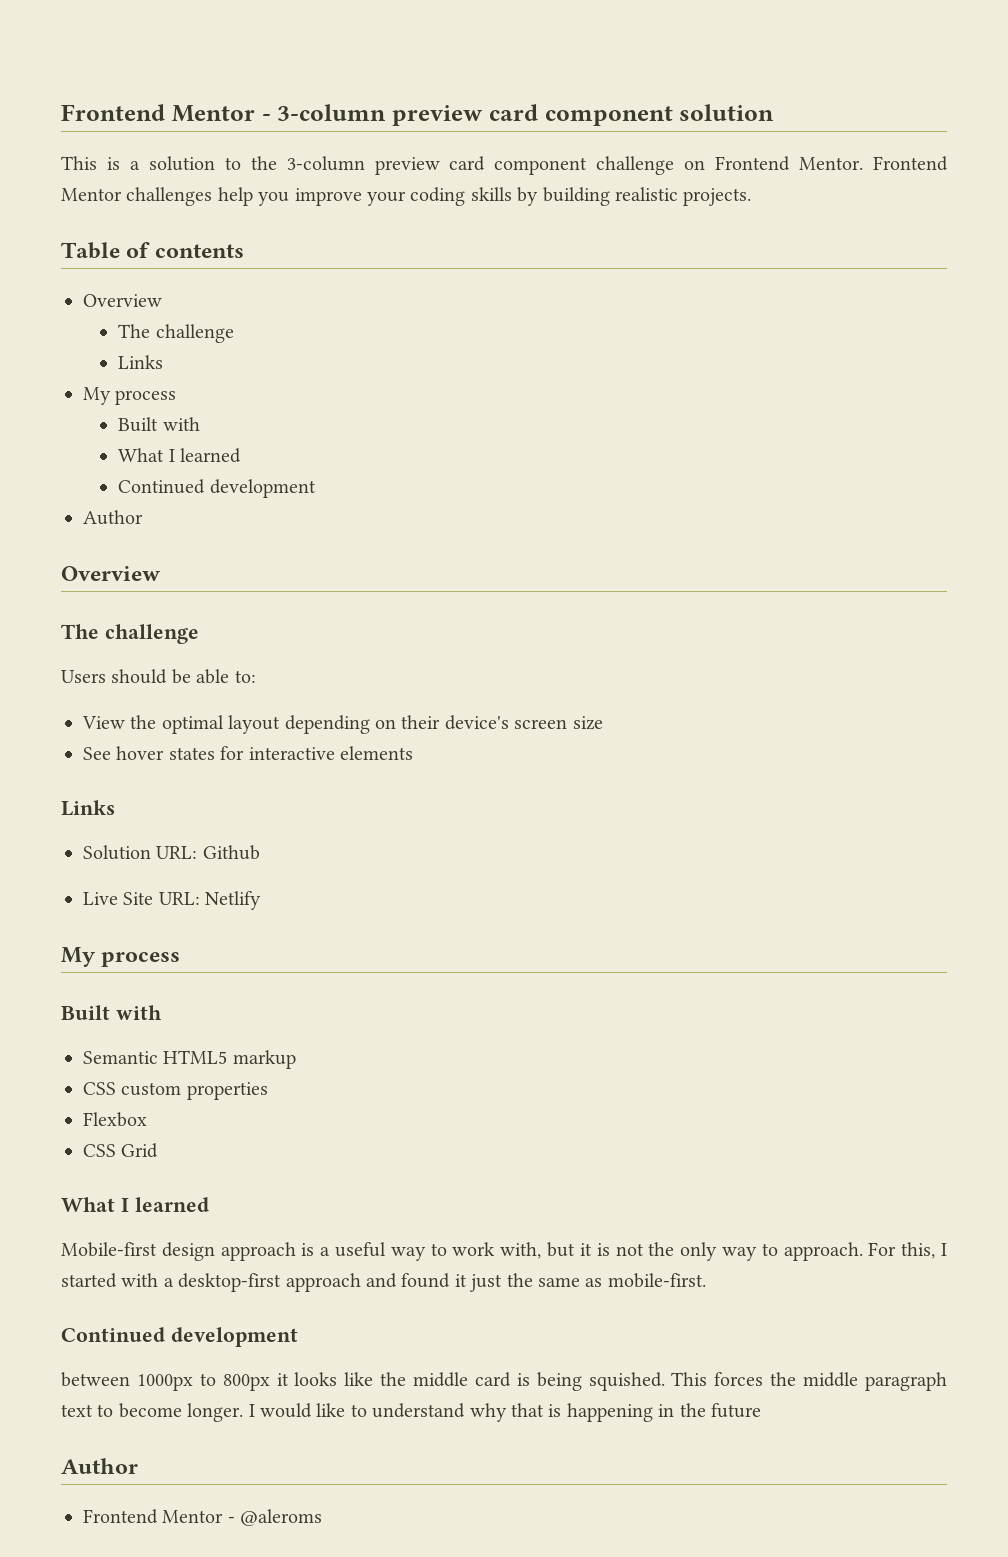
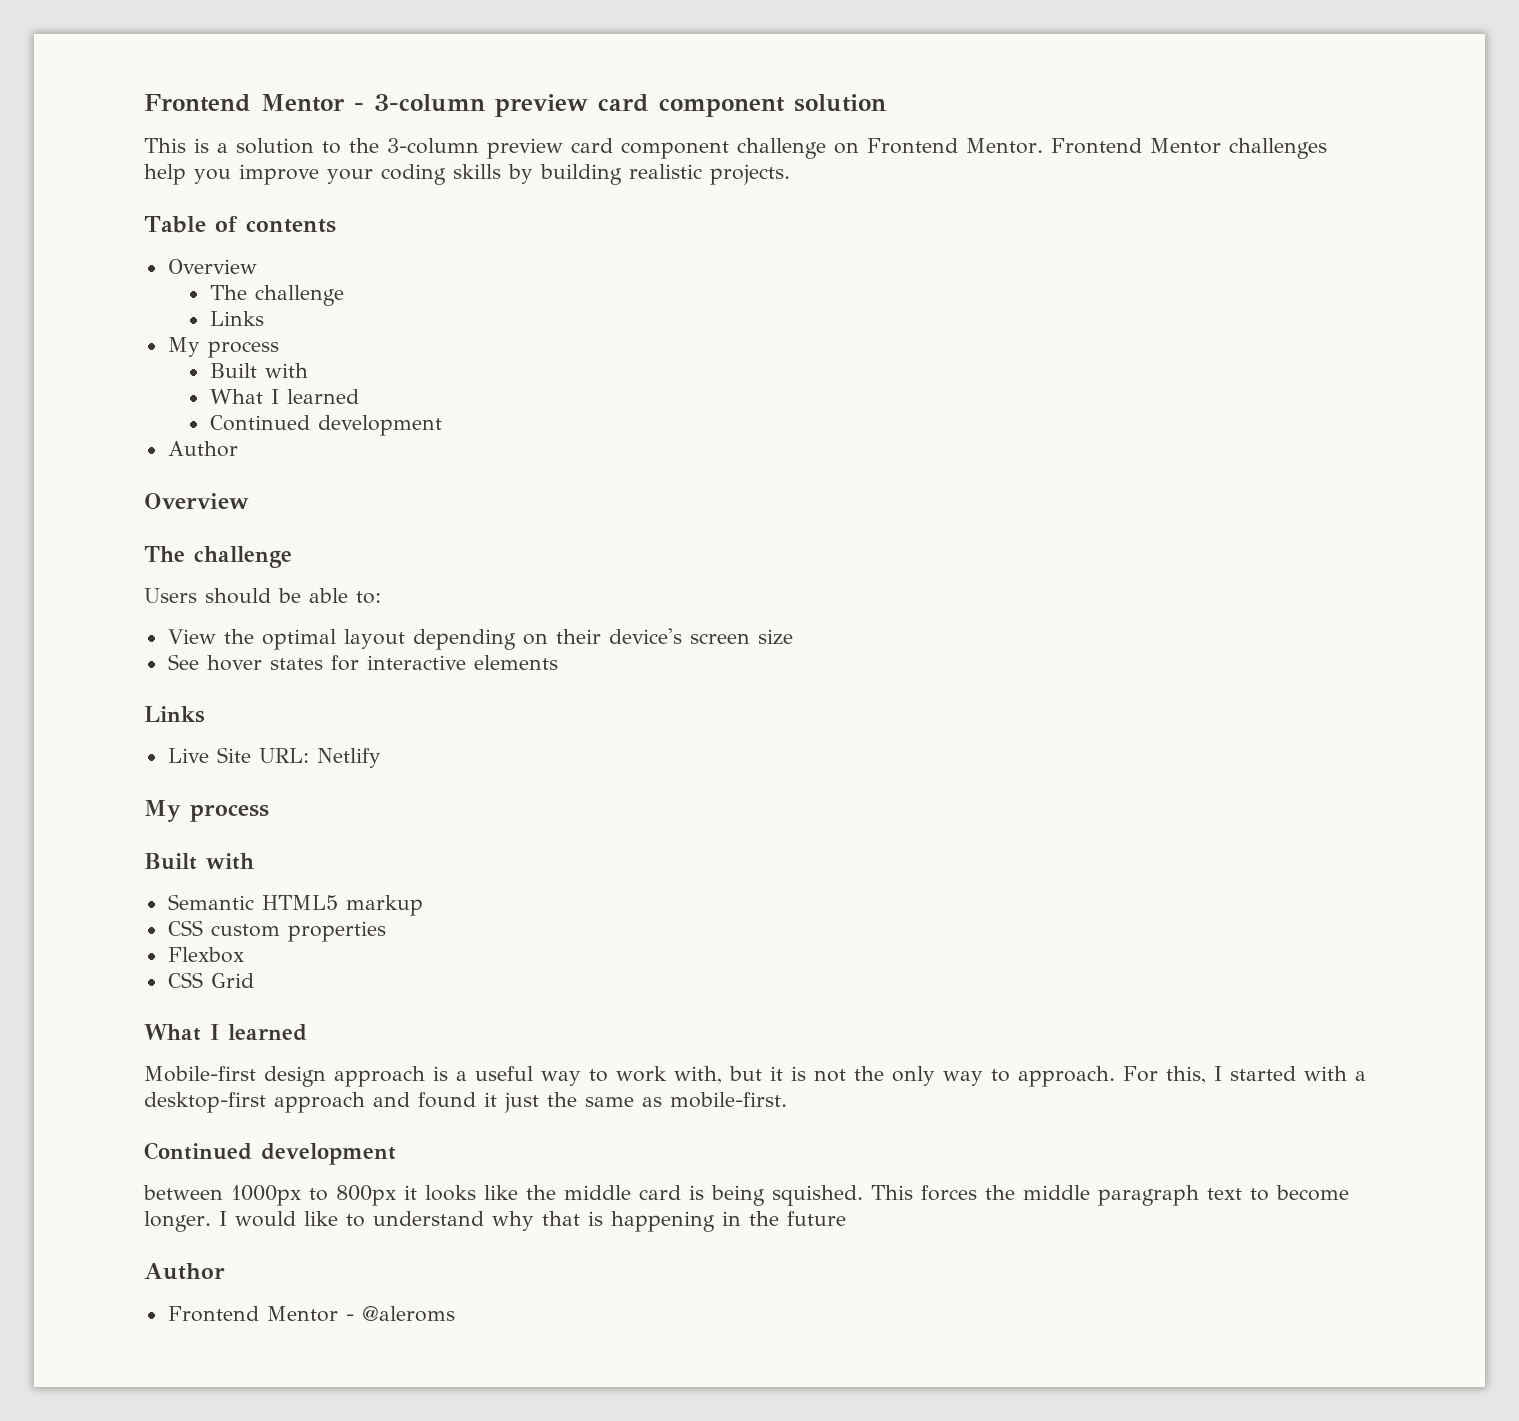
- Solution URL: Github

